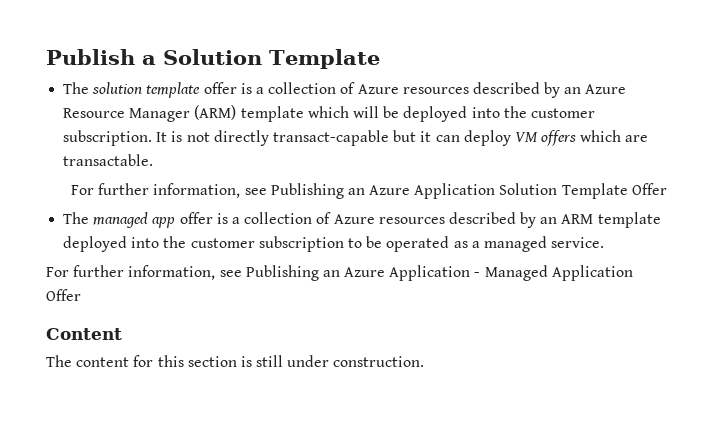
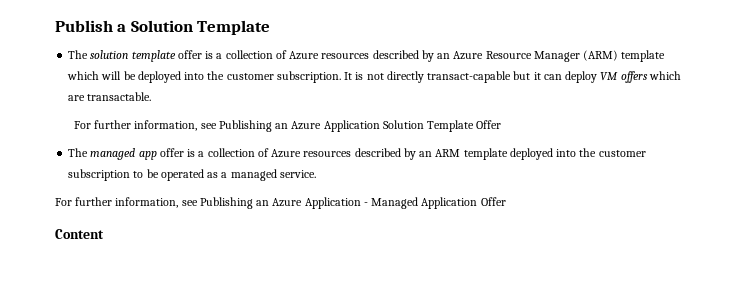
- The content for this section is still under construction.

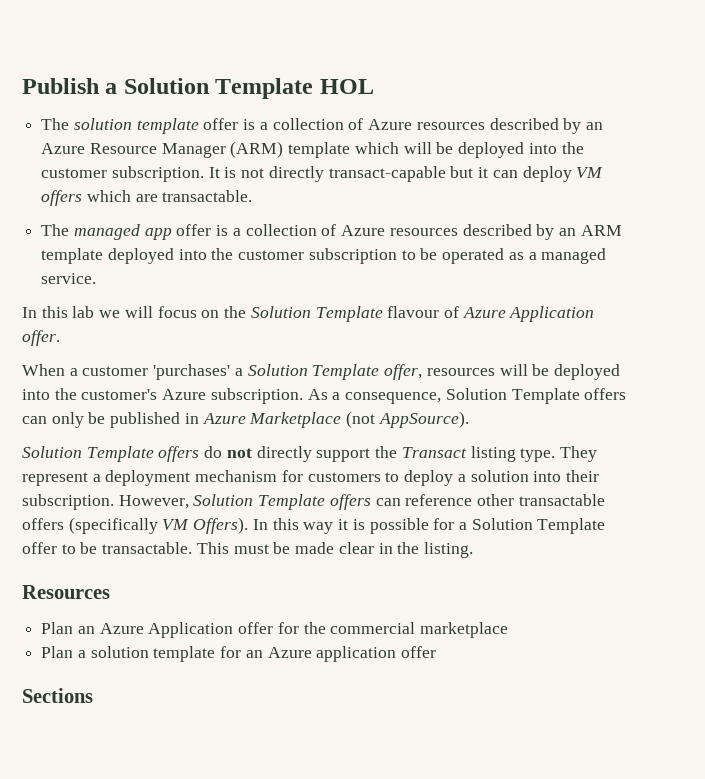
- Publish a Solution Template
+ Publish a Solution Template HOL
- For further information, see Publishing an Azure Application Solution Template Offer
- For further information, see Publishing an Azure Application - Managed Application Offer
- Content
+ In this lab we will focus on the Solution Template flavour of Azure Application offer.
+ When a customer 'purchases' a Solution Template offer, resources will be deployed into the customer's Azure subscription. As a consequence, Solution Template offers can only be published in Azure Marketplace (not AppSource).
+ Solution Template offers do not directly support the Transact listing type. They represent a deployment mechanism for customers to deploy a solution into their subscription. However, Solution Template offers can reference other transactable offers (specifically VM Offers). In this way it is possible for a Solution Template offer to be transactable. This must be made clear in the listing.
+ Resources
+ Plan an Azure Application offer for the commercial marketplace
+ Plan a solution template for an Azure application offer
+ Sections

